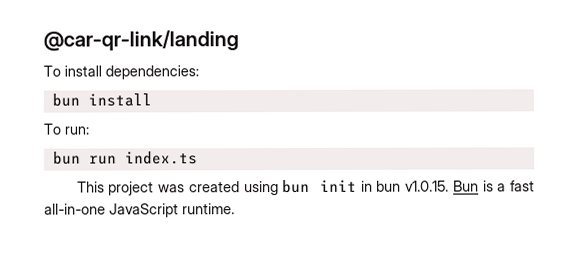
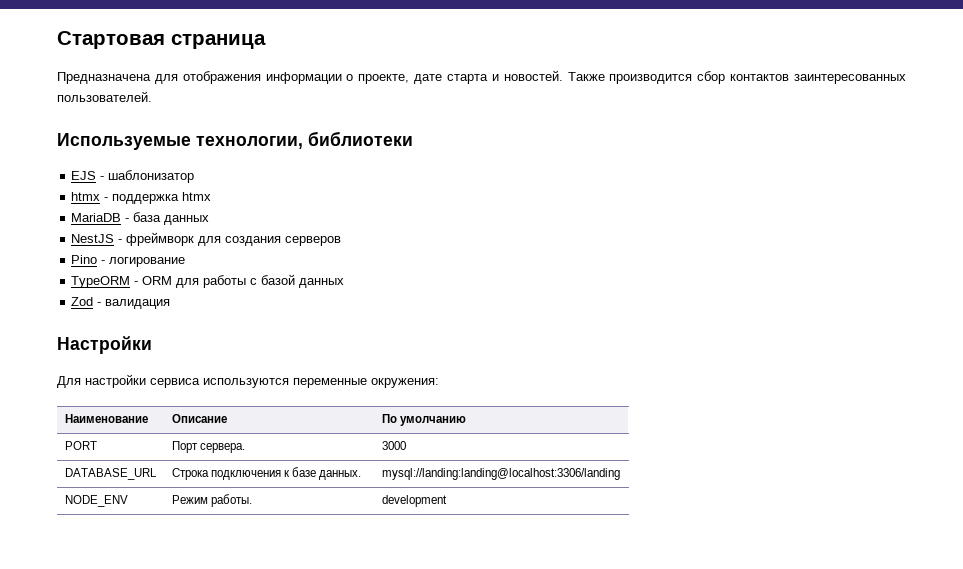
- @car-qr-link/landing
- To install dependencies:
- bun install
- To run:
- bun run index.ts
- This project was created using bun init in bun v1.0.15. Bun is a fast all-in-one JavaScript runtime.
+ Стартовая страница
+ Предназначена для отображения информации о проекте, дате старта и новостей. Также производится сбор контактов заинтересованных пользователей.
+ Используемые технологии, библиотеки
+ EJS - шаблонизатор
+ htmx - поддержка htmx
+ MariaDB - база данных
+ NestJS - фреймворк для создания серверов
+ Pino - логирование
+ TypeORM - ORM для работы с базой данных
+ Zod - валидация
+ Настройки
+ Для настройки сервиса используются переменные окружения:
+ Наименование | Описание | По умолчанию
+ PORT | Порт сервера. | 3000
+ DATABASE_URL | Строка подключения к базе данных. | mysql://landing:landing@localhost:3306/landing
+ NODE_ENV | Режим работы. | development

